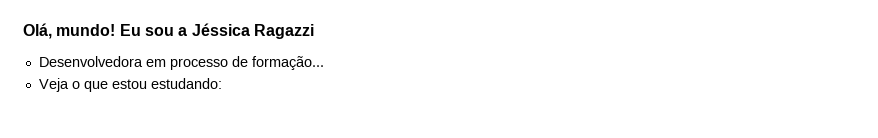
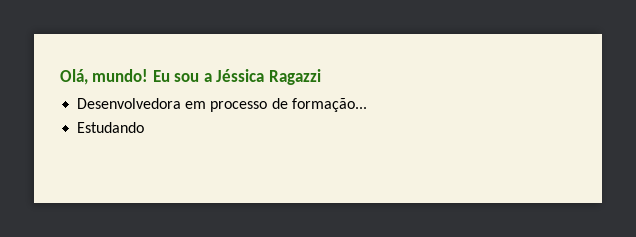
- Veja o que estou estudando:
+ Estudando

